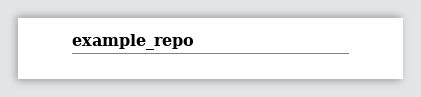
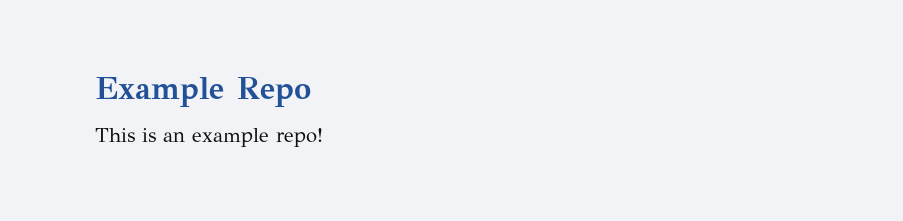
- example_repo
+ Example Repo
+ This is an example repo!

